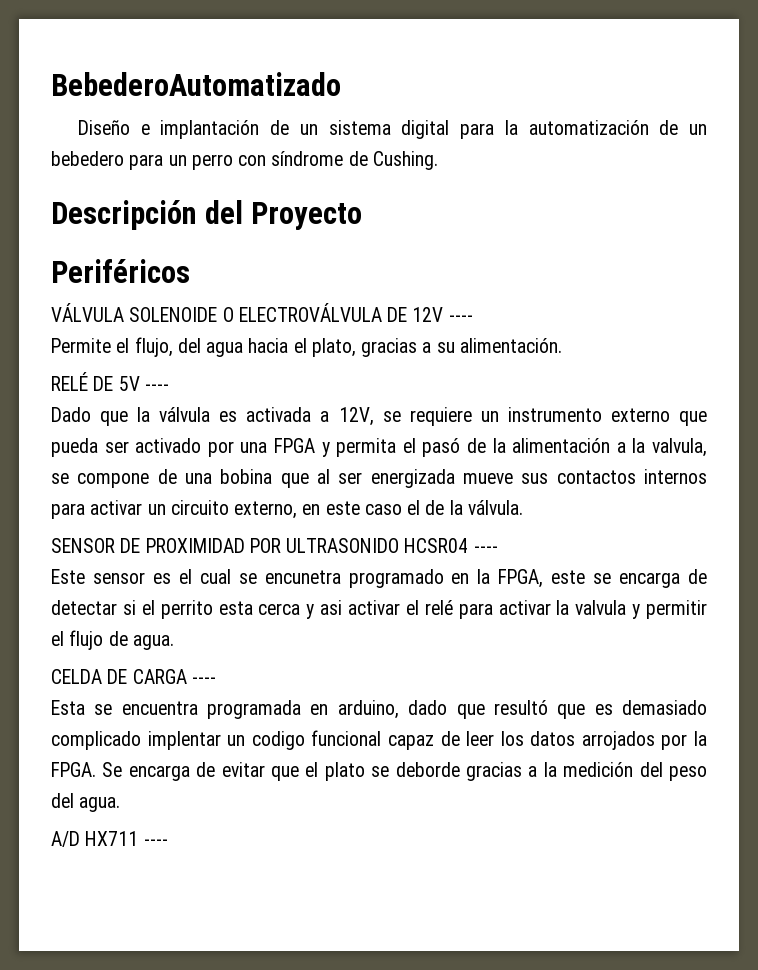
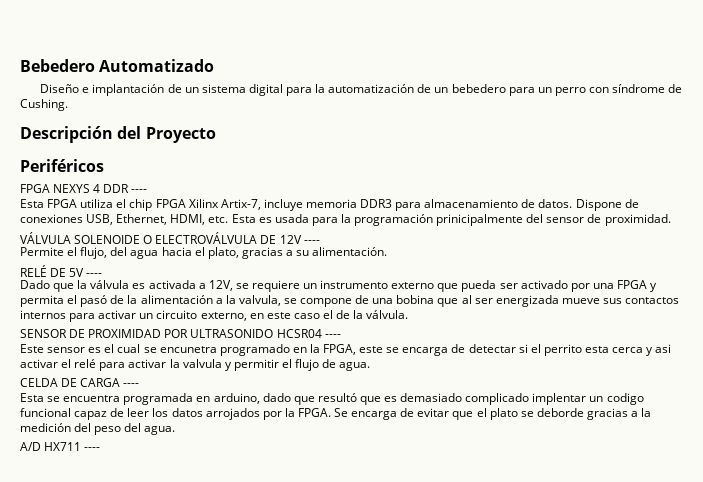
- BebederoAutomatizado
+ Bebedero Automatizado
+ FPGA NEXYS 4 DDR ----
+ Esta FPGA utiliza el chip FPGA Xilinx Artix-7, incluye memoria DDR3 para almacenamiento de datos. Dispone de conexiones USB, Ethernet, HDMI, etc. Esta es usada para la programación prinicipalmente del sensor de proximidad.

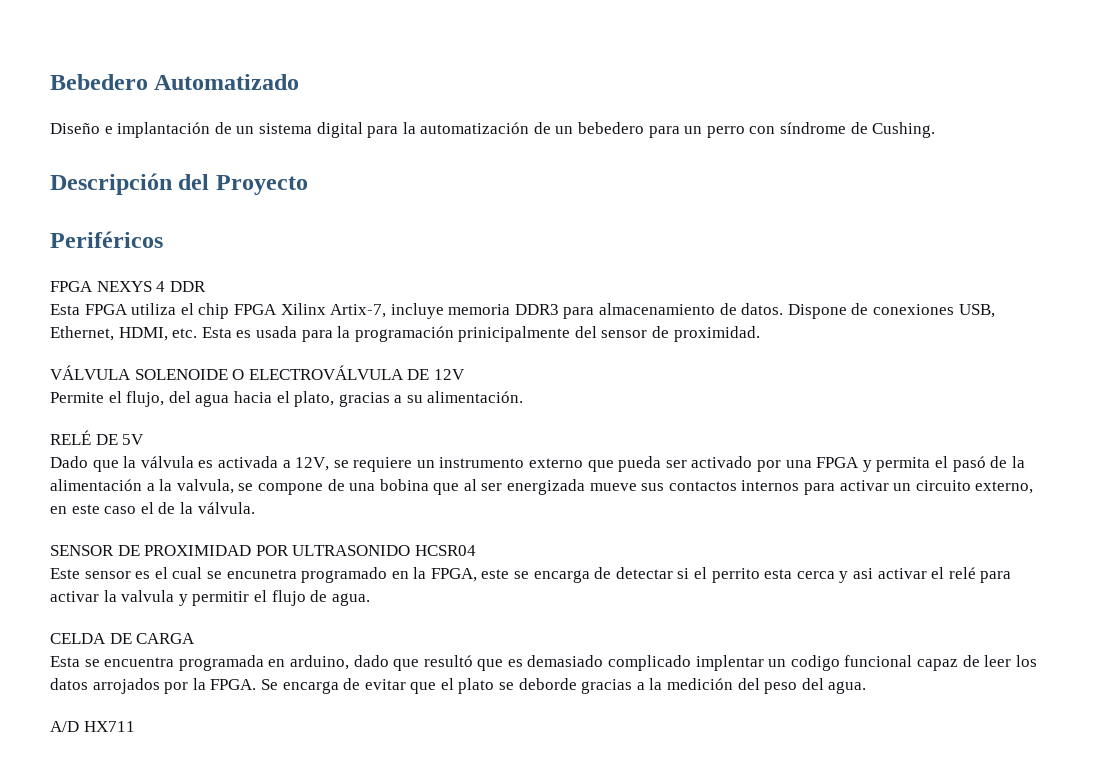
- FPGA NEXYS 4 DDR ----
+ FPGA NEXYS 4 DDR
- VÁLVULA SOLENOIDE O ELECTROVÁLVULA DE 12V ----
+ VÁLVULA SOLENOIDE O ELECTROVÁLVULA DE 12V
- RELÉ DE 5V ----
+ RELÉ DE 5V
- SENSOR DE PROXIMIDAD POR ULTRASONIDO HCSR04 ----
+ SENSOR DE PROXIMIDAD POR ULTRASONIDO HCSR04
- CELDA DE CARGA ----
+ CELDA DE CARGA
- A/D HX711 ----
+ A/D HX711

